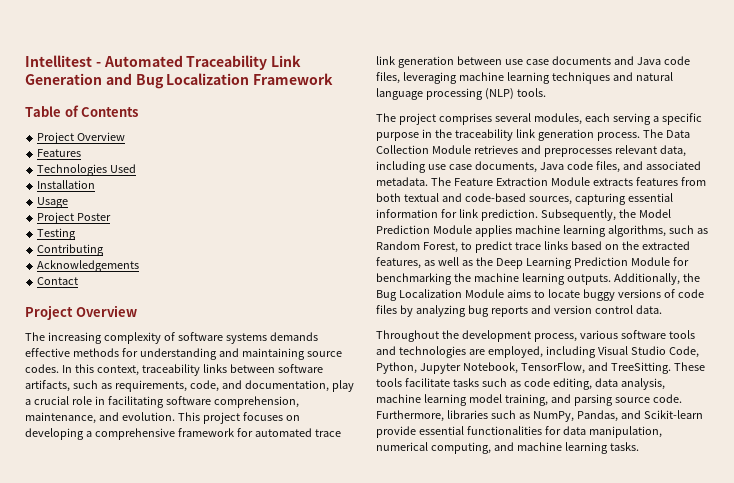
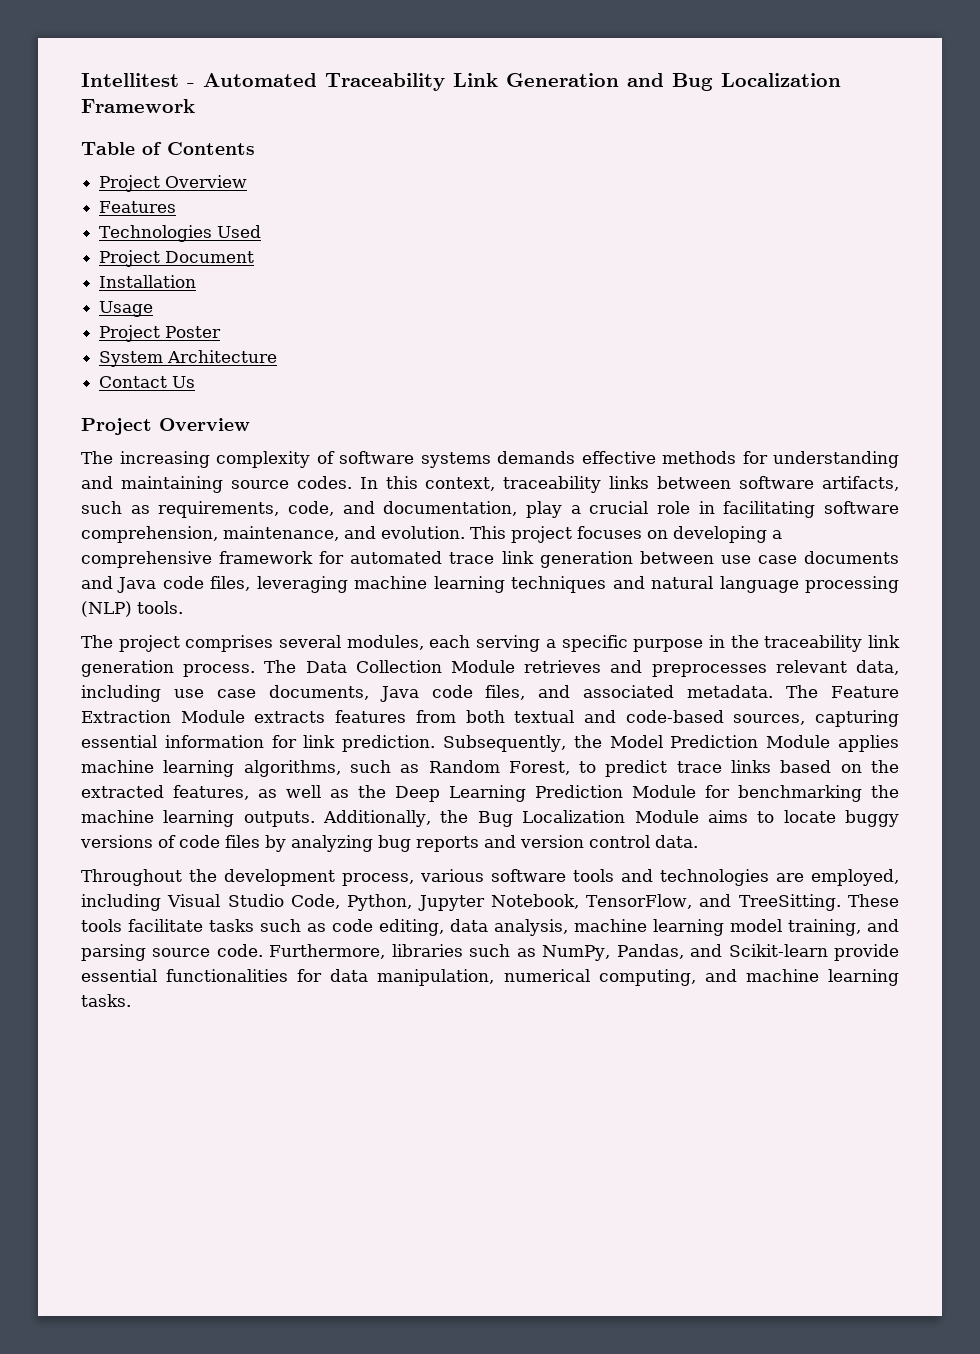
+ Project Document
- Testing
- Contributing
- Acknowledgements
+ System Architecture
- Contact
+ Contact Us

